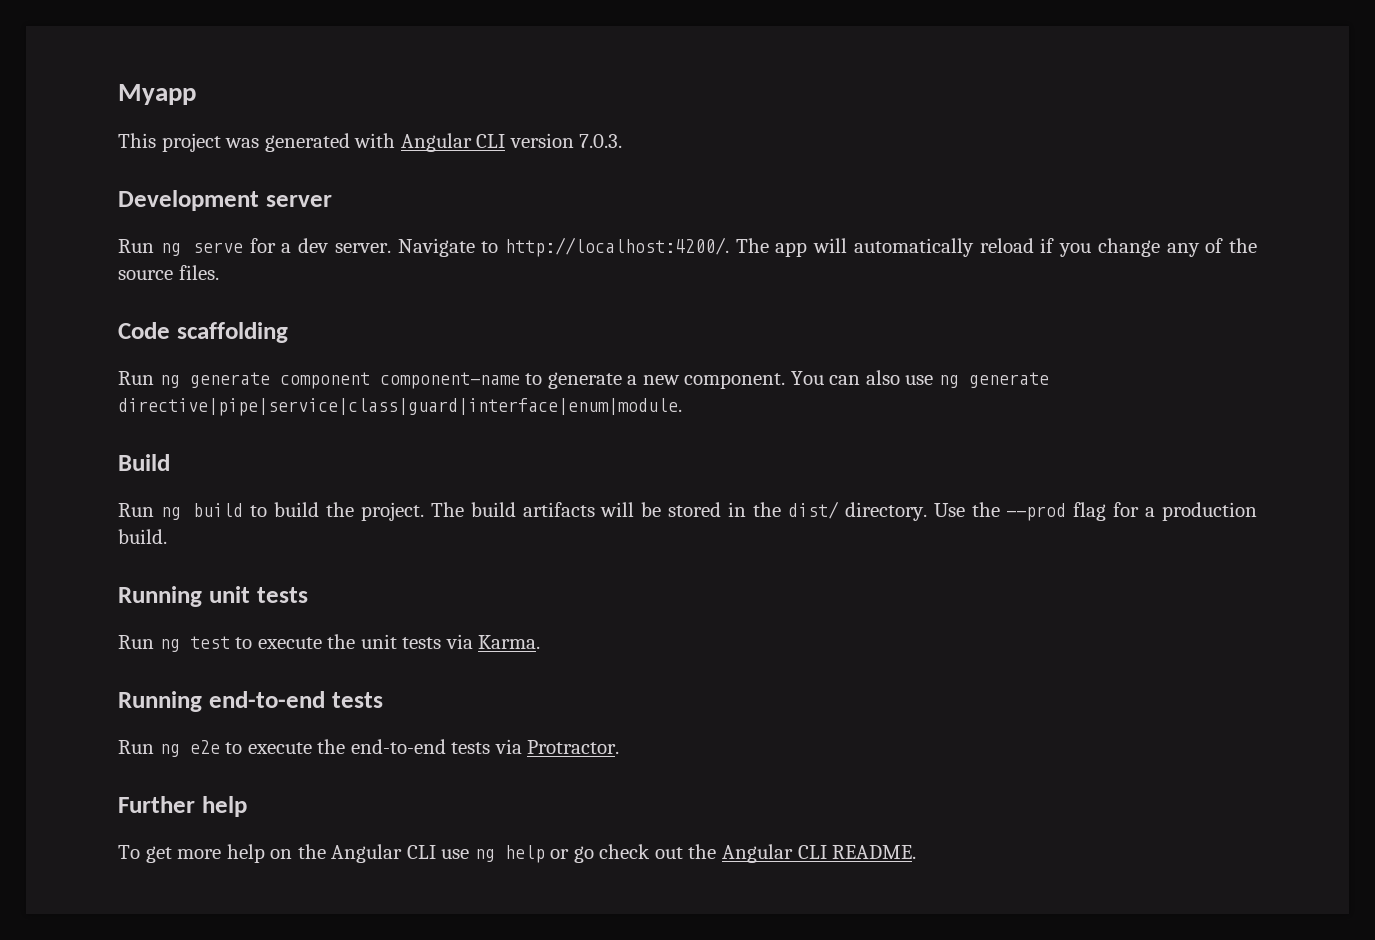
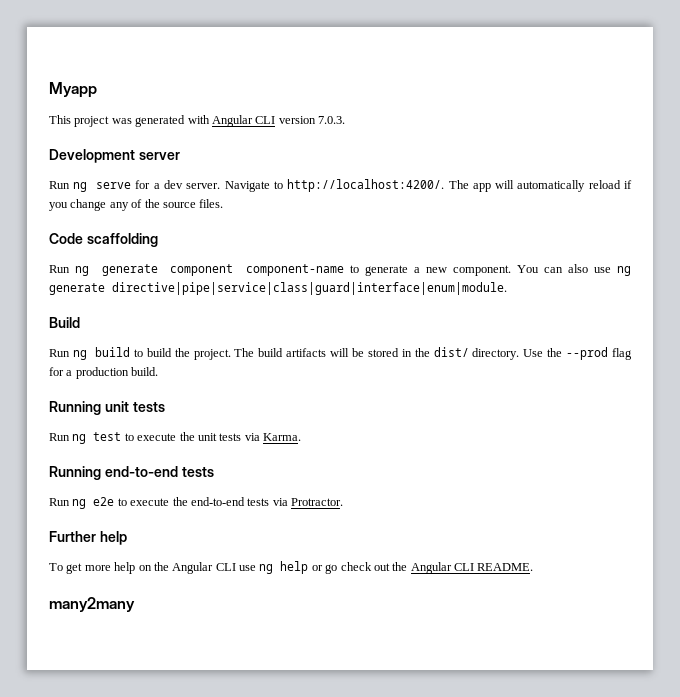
+ many2many

